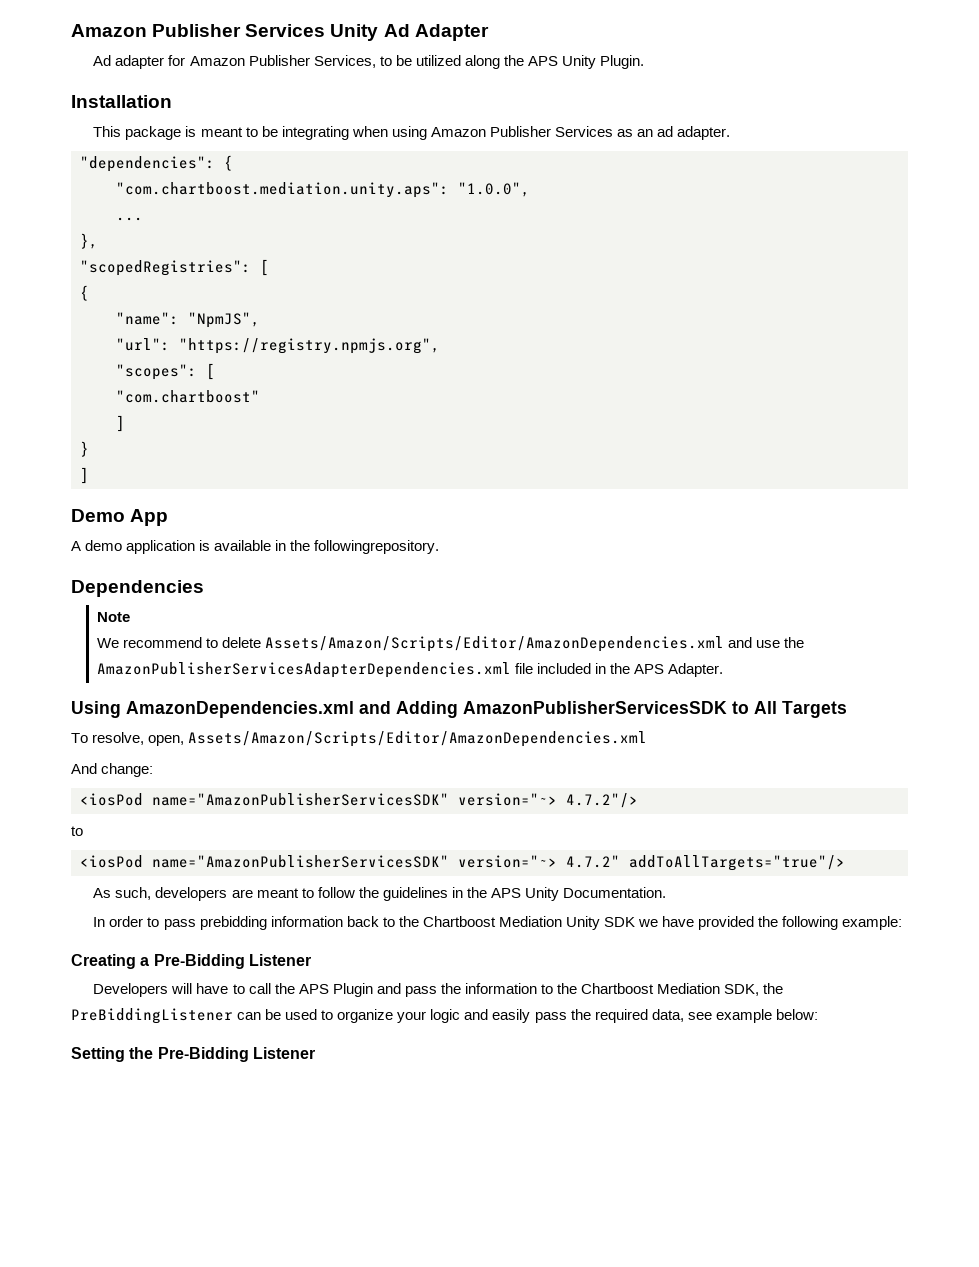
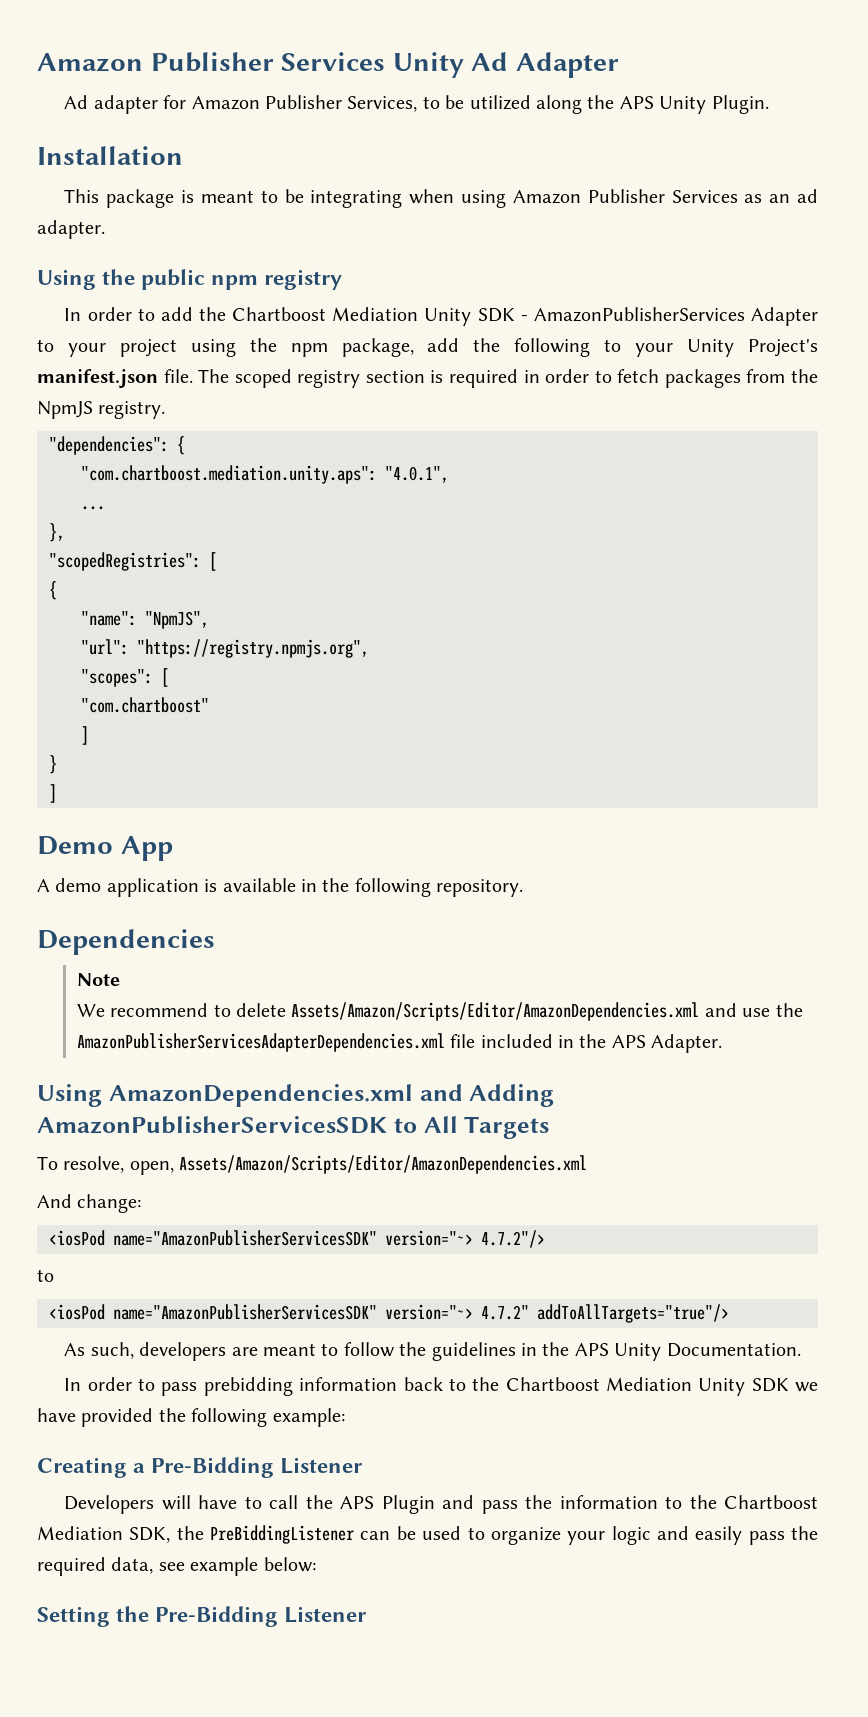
+ Using the public npm registry
+ In order to add the Chartboost Mediation Unity SDK - AmazonPublisherServices Adapter to your project using the npm package, add the following to your Unity Project's manifest.json file. The scoped registry section is required in order to fetch packages from the NpmJS registry.
- "com.chartboost.mediation.unity.aps": "1.0.0",
+ "com.chartboost.mediation.unity.aps": "4.0.1",
- A demo application is available in the followingrepository.
+ A demo application is available in the following repository.

